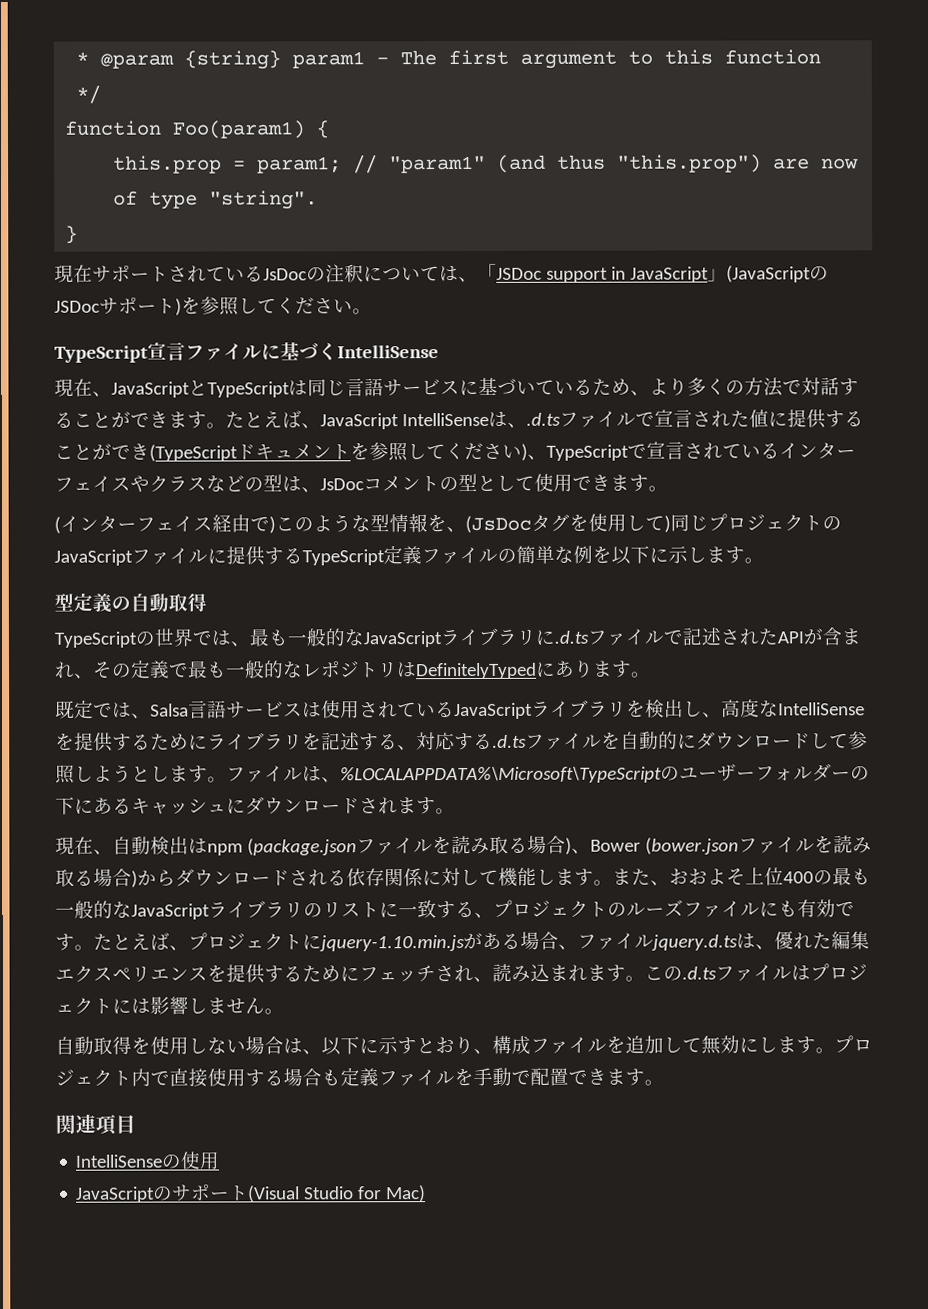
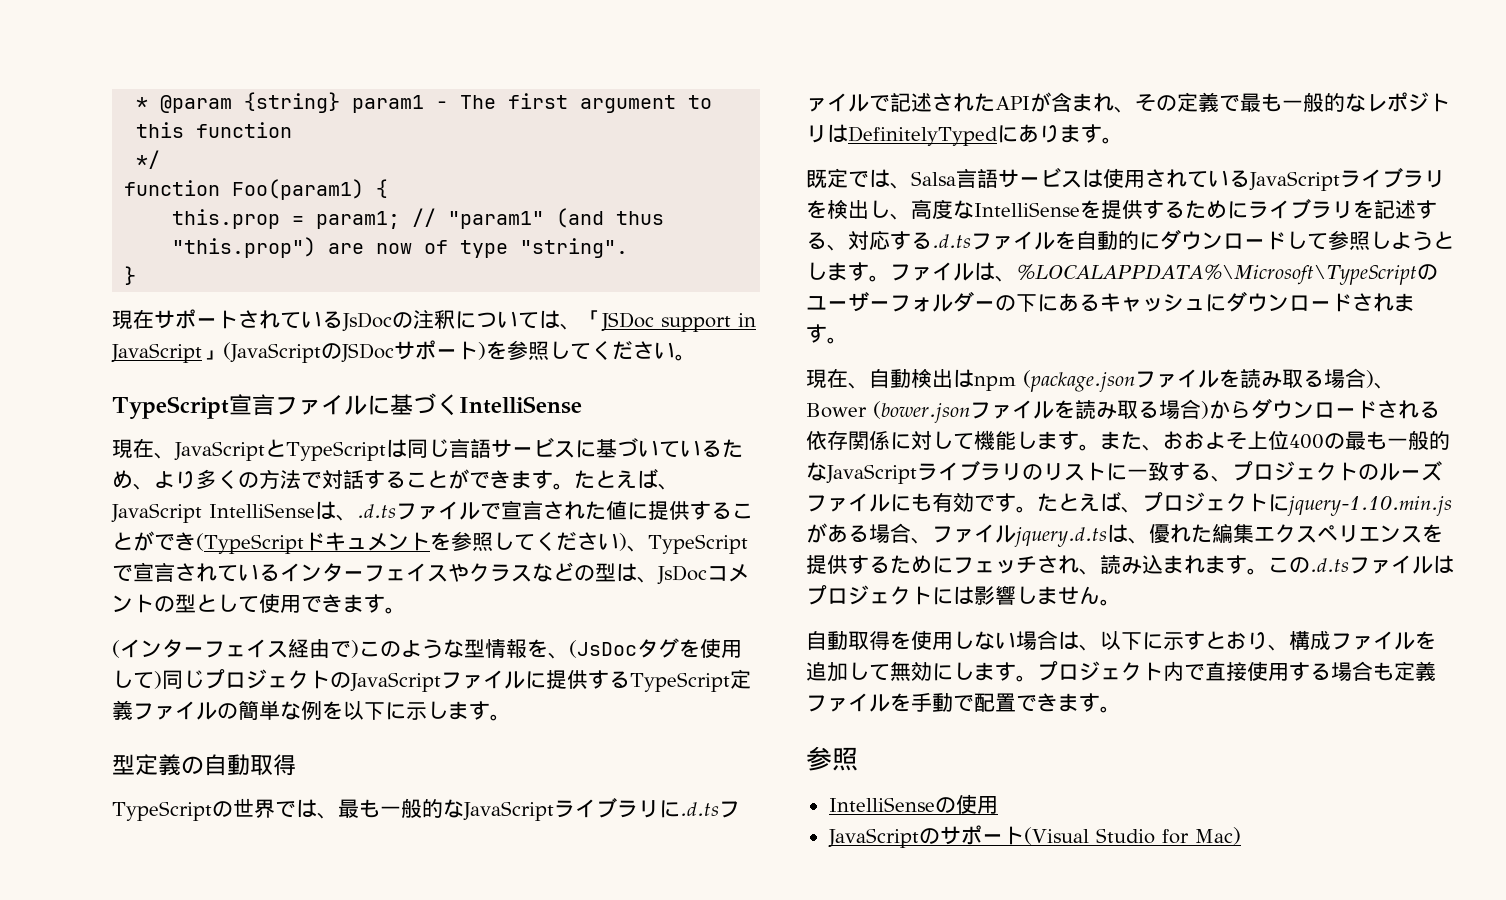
  プロジェクト内で直接使用する場合も定義ファイルを手動で配置できます。
- 関連項目
+ 参照

